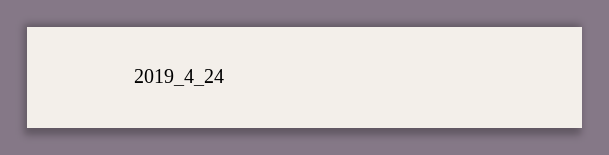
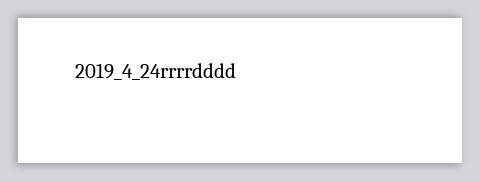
- 2019_4_24
+ 2019_4_24rrrrdddd

